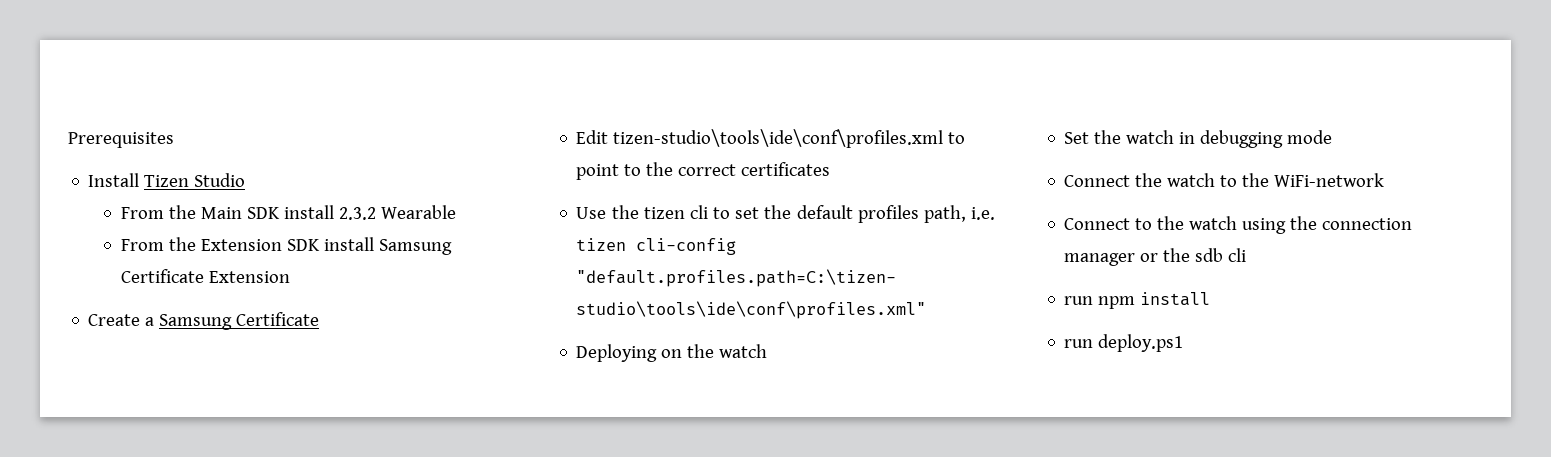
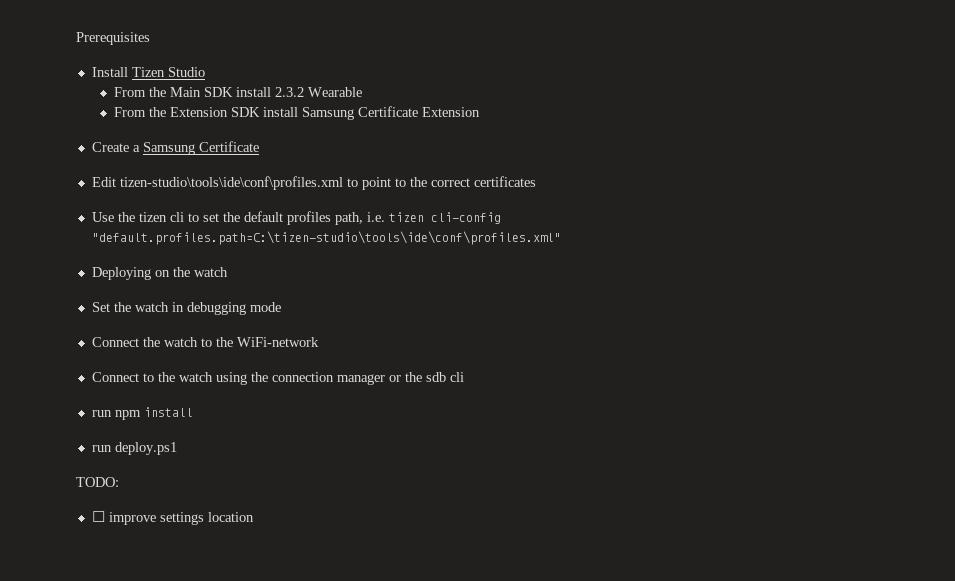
+ TODO:
+ ☐ improve settings location

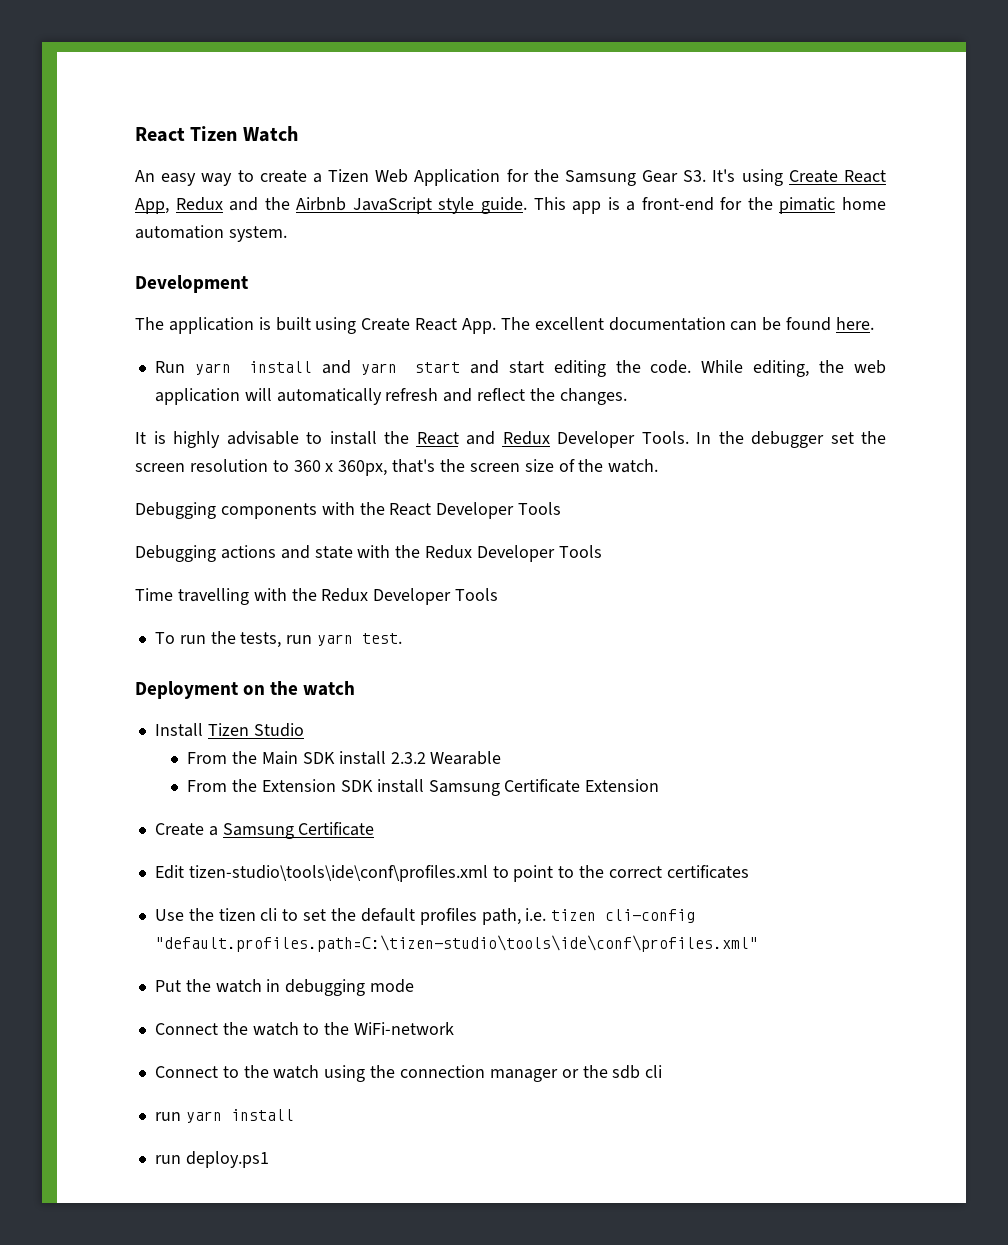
- Prerequisites
+ React Tizen Watch
+ An easy way to create a Tizen Web Application for the Samsung Gear S3. It's using Create React App, Redux and the Airbnb JavaScript style guide. This app is a front-end for the pimatic home automation system.
+ Development
+ The application is built using Create React App. The excellent documentation can be found here.
+ Run yarn install and yarn start and start editing the code. While editing, the web application will automatically refresh and reflect the changes.
+ It is highly advisable to install the React and Redux Developer Tools. In the debugger set the screen resolution to 360 x 360px, that's the screen size of the watch.
+ Debugging components with the React Developer Tools
+ Debugging actions and state with the Redux Developer Tools
+ Time travelling with the Redux Developer Tools
+ To run the tests, run yarn test.
+ Deployment on the watch
- Deploying on the watch
- Set the watch in debugging mode
+ Put the watch in debugging mode
- run npm install
+ run yarn install
- TODO:
- ☐ improve settings location

